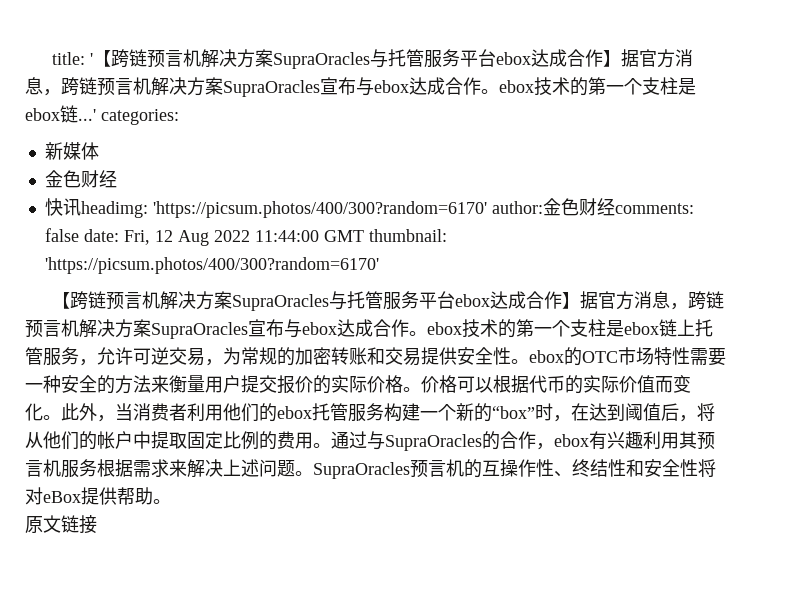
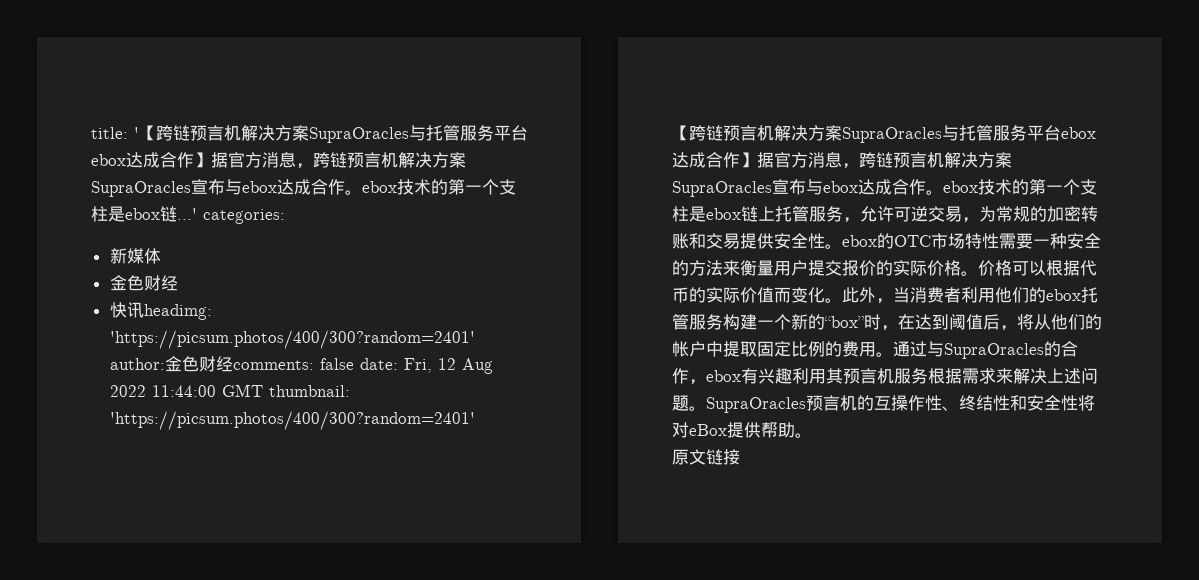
- 快讯headimg: 'https://picsum.photos/400/300?random=6170' author:金色财经comments: false date: Fri, 12 Aug 2022 11:44:00 GMT thumbnail: 'https://picsum.photos/400/300?random=6170'
+ 快讯headimg: 'https://picsum.photos/400/300?random=2401' author:金色财经comments: false date: Fri, 12 Aug 2022 11:44:00 GMT thumbnail: 'https://picsum.photos/400/300?random=2401'

